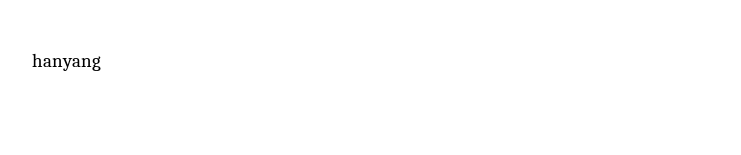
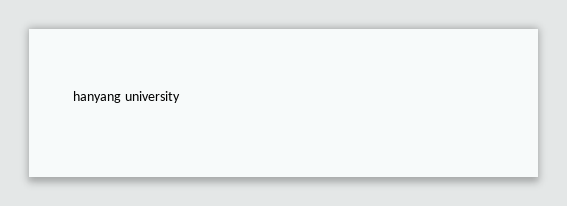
- hanyang
+ hanyang university

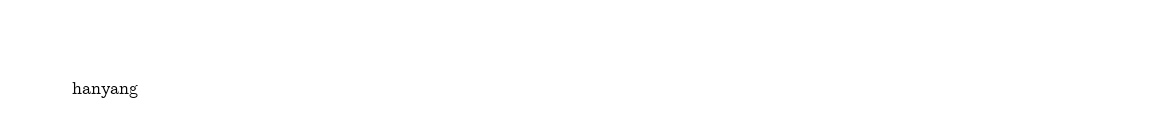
- hanyang university
+ hanyang

